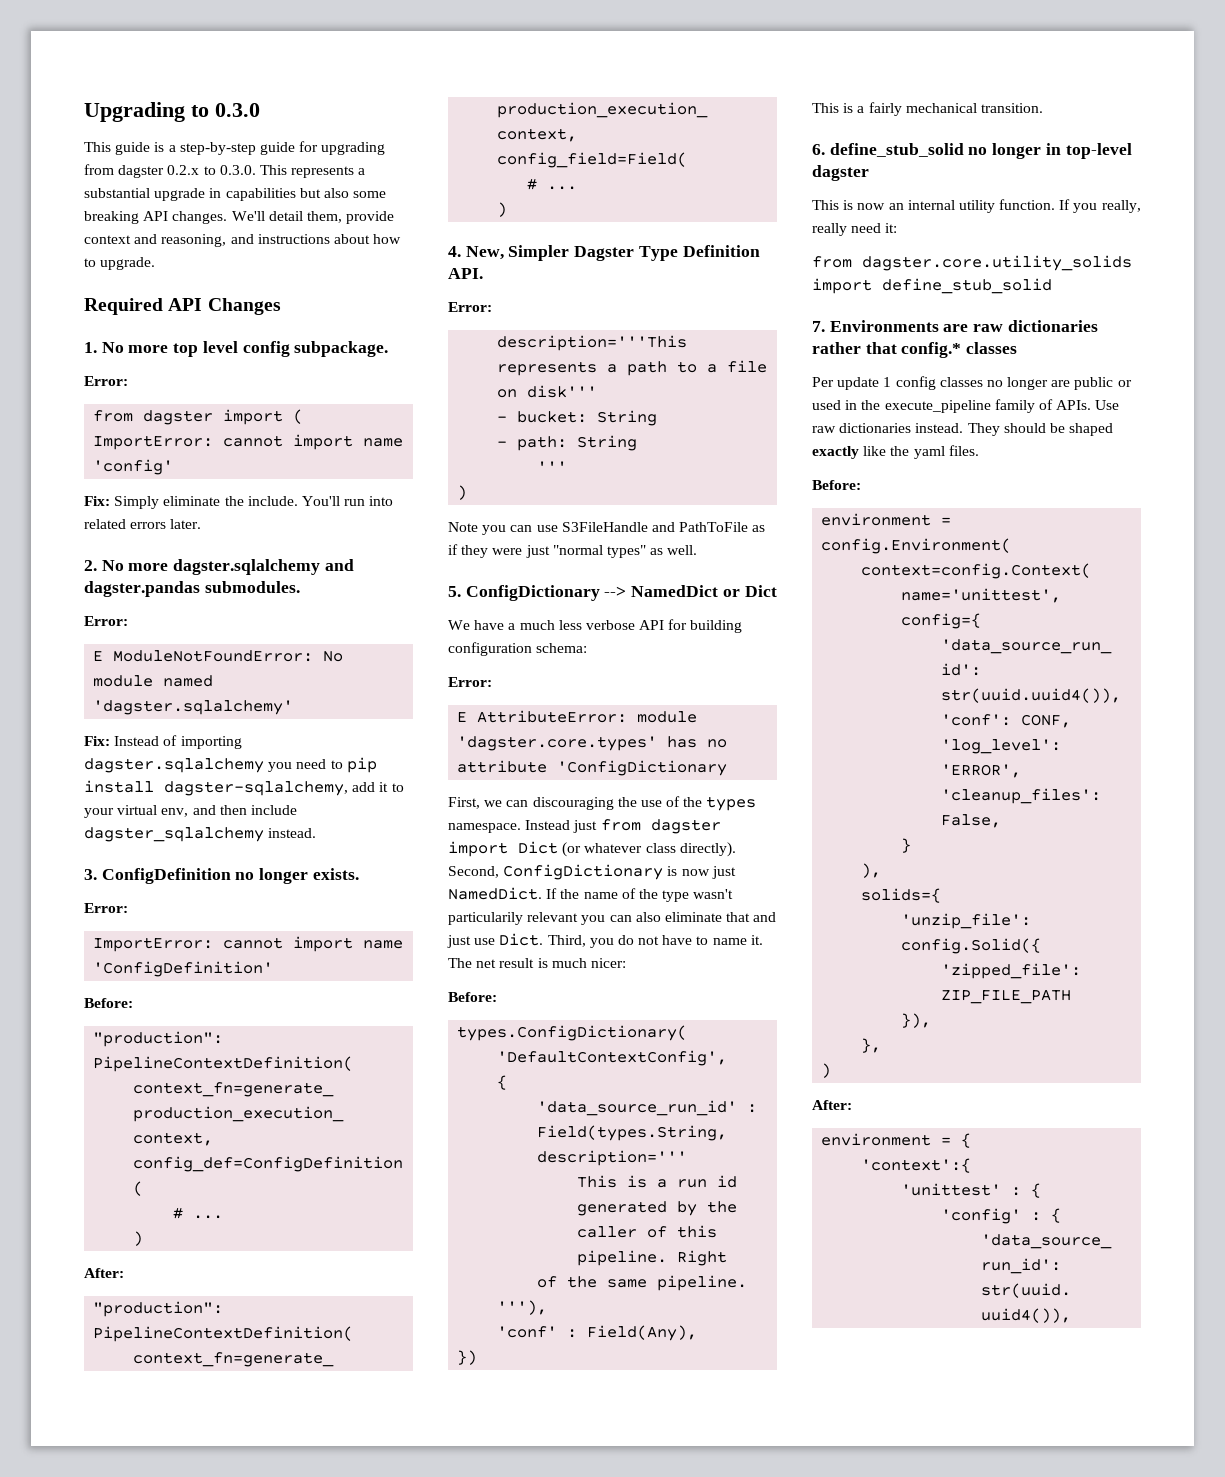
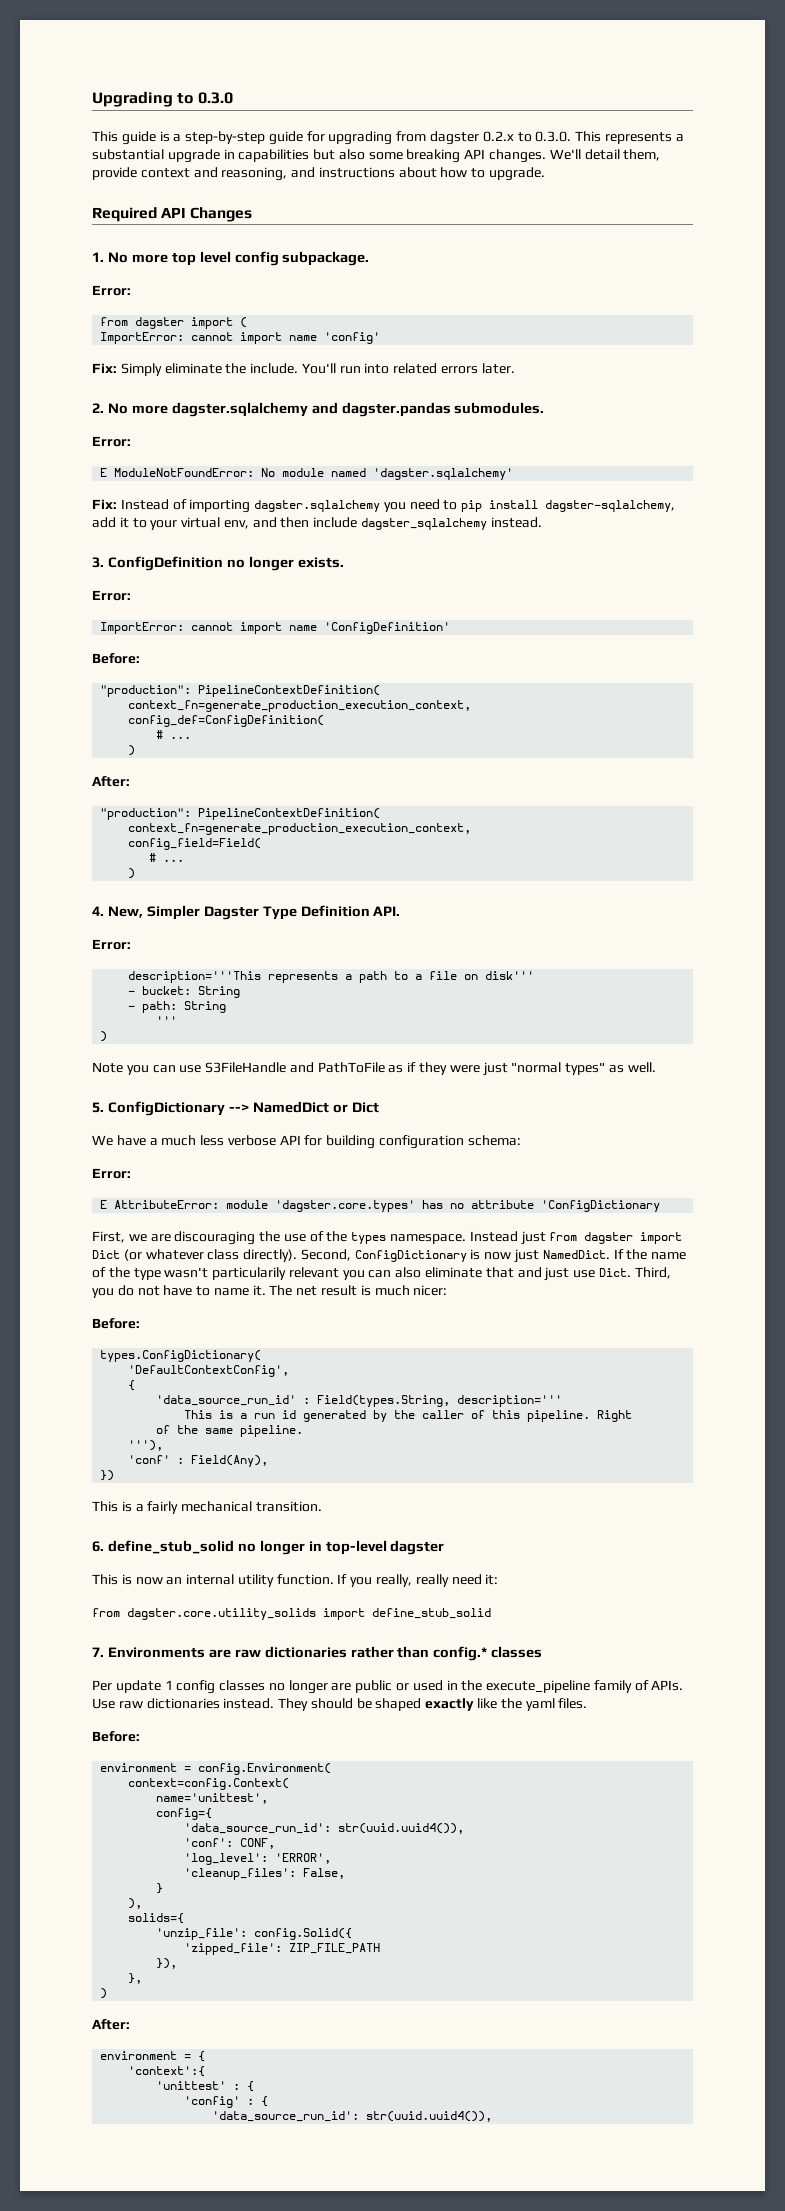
- First, we can discouraging the use of the types namespace.
+ First, we are discouraging the use of the types namespace.
- 7. Environments are raw dictionaries rather that config.* classes
+ 7. Environments are raw dictionaries rather than config.* classes

